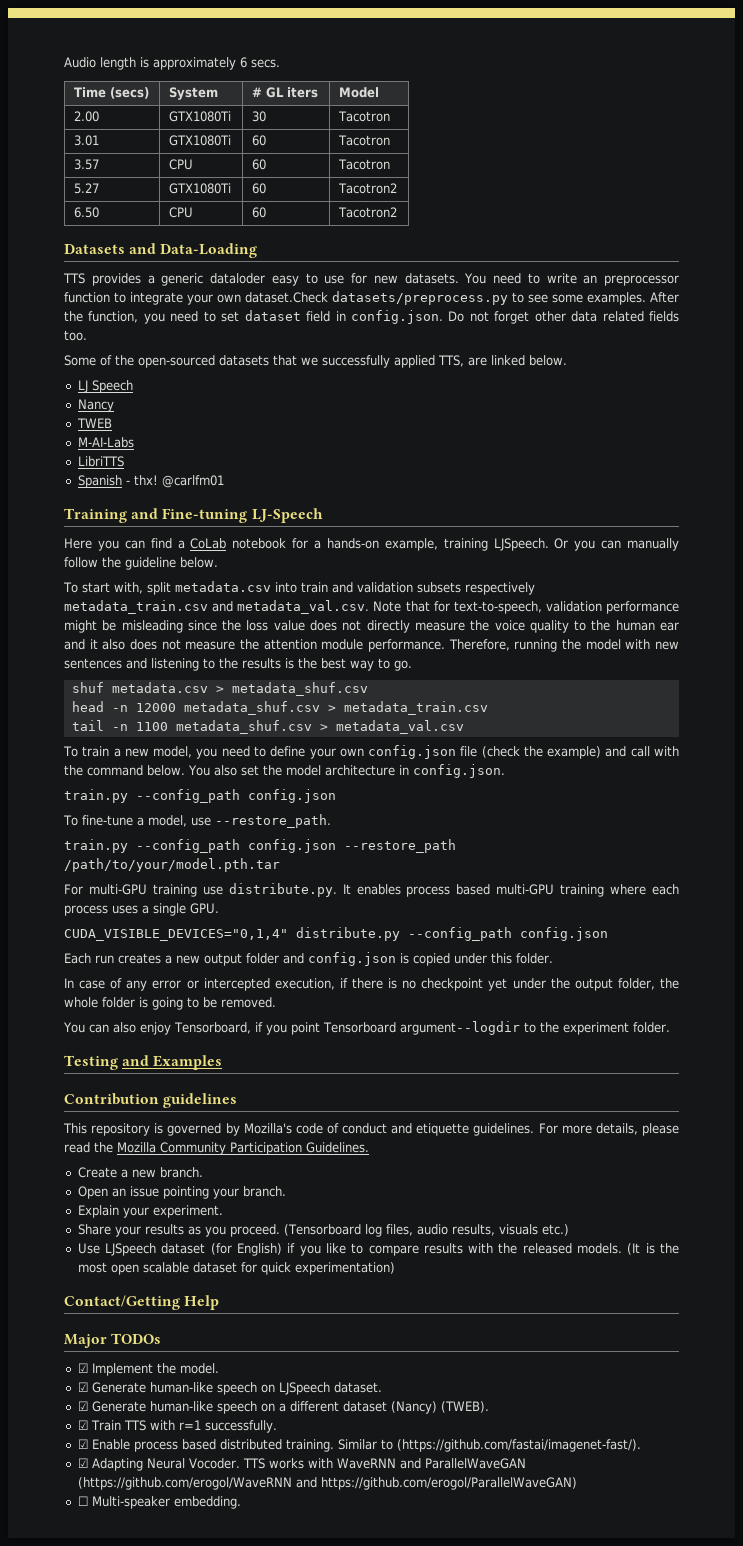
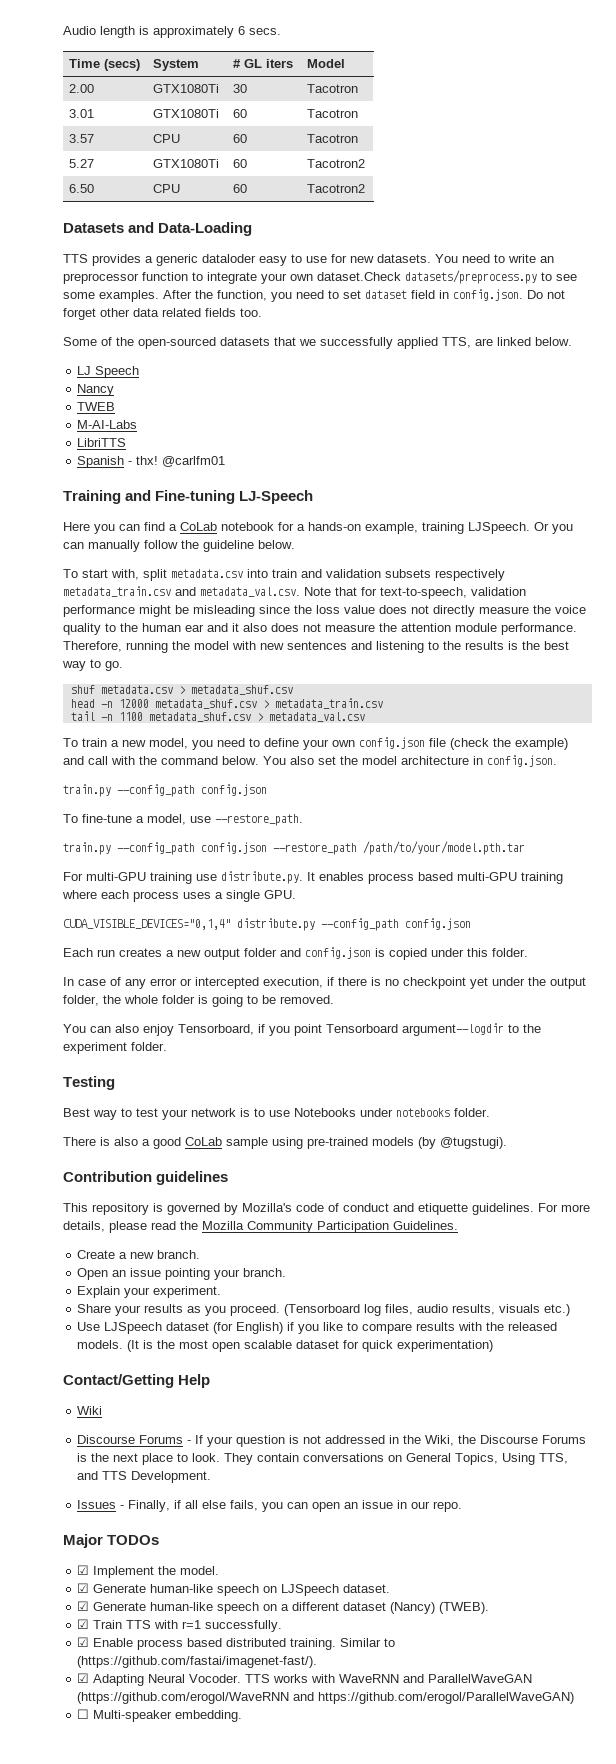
- Testing and Examples
+ Testing
+ Best way to test your network is to use Notebooks under notebooks folder.
+ There is also a good CoLab sample using pre-trained models (by @tugstugi).
+ Wiki
+ Discourse Forums - If your question is not addressed in the Wiki, the Discourse Forums is the next place to look. They contain conversations on General Topics, Using TTS, and TTS Development.
+ Issues - Finally, if all else fails, you can open an issue in our repo.

